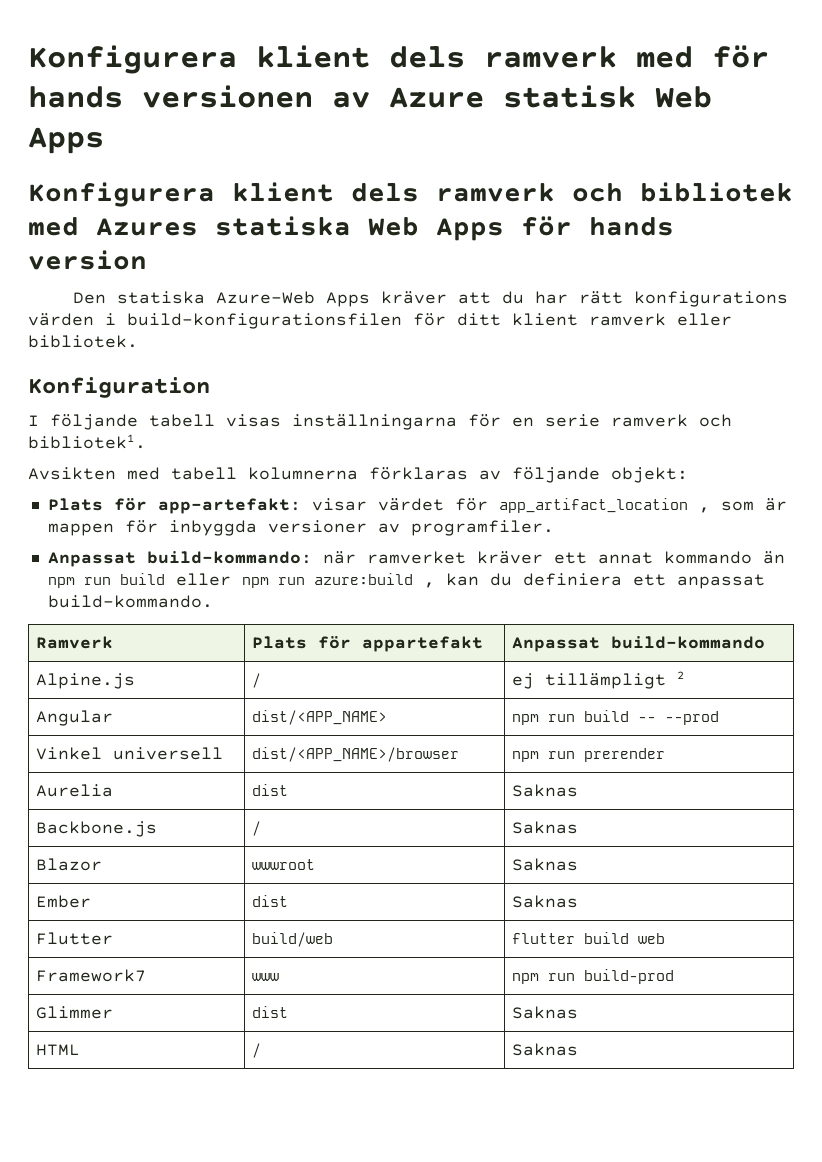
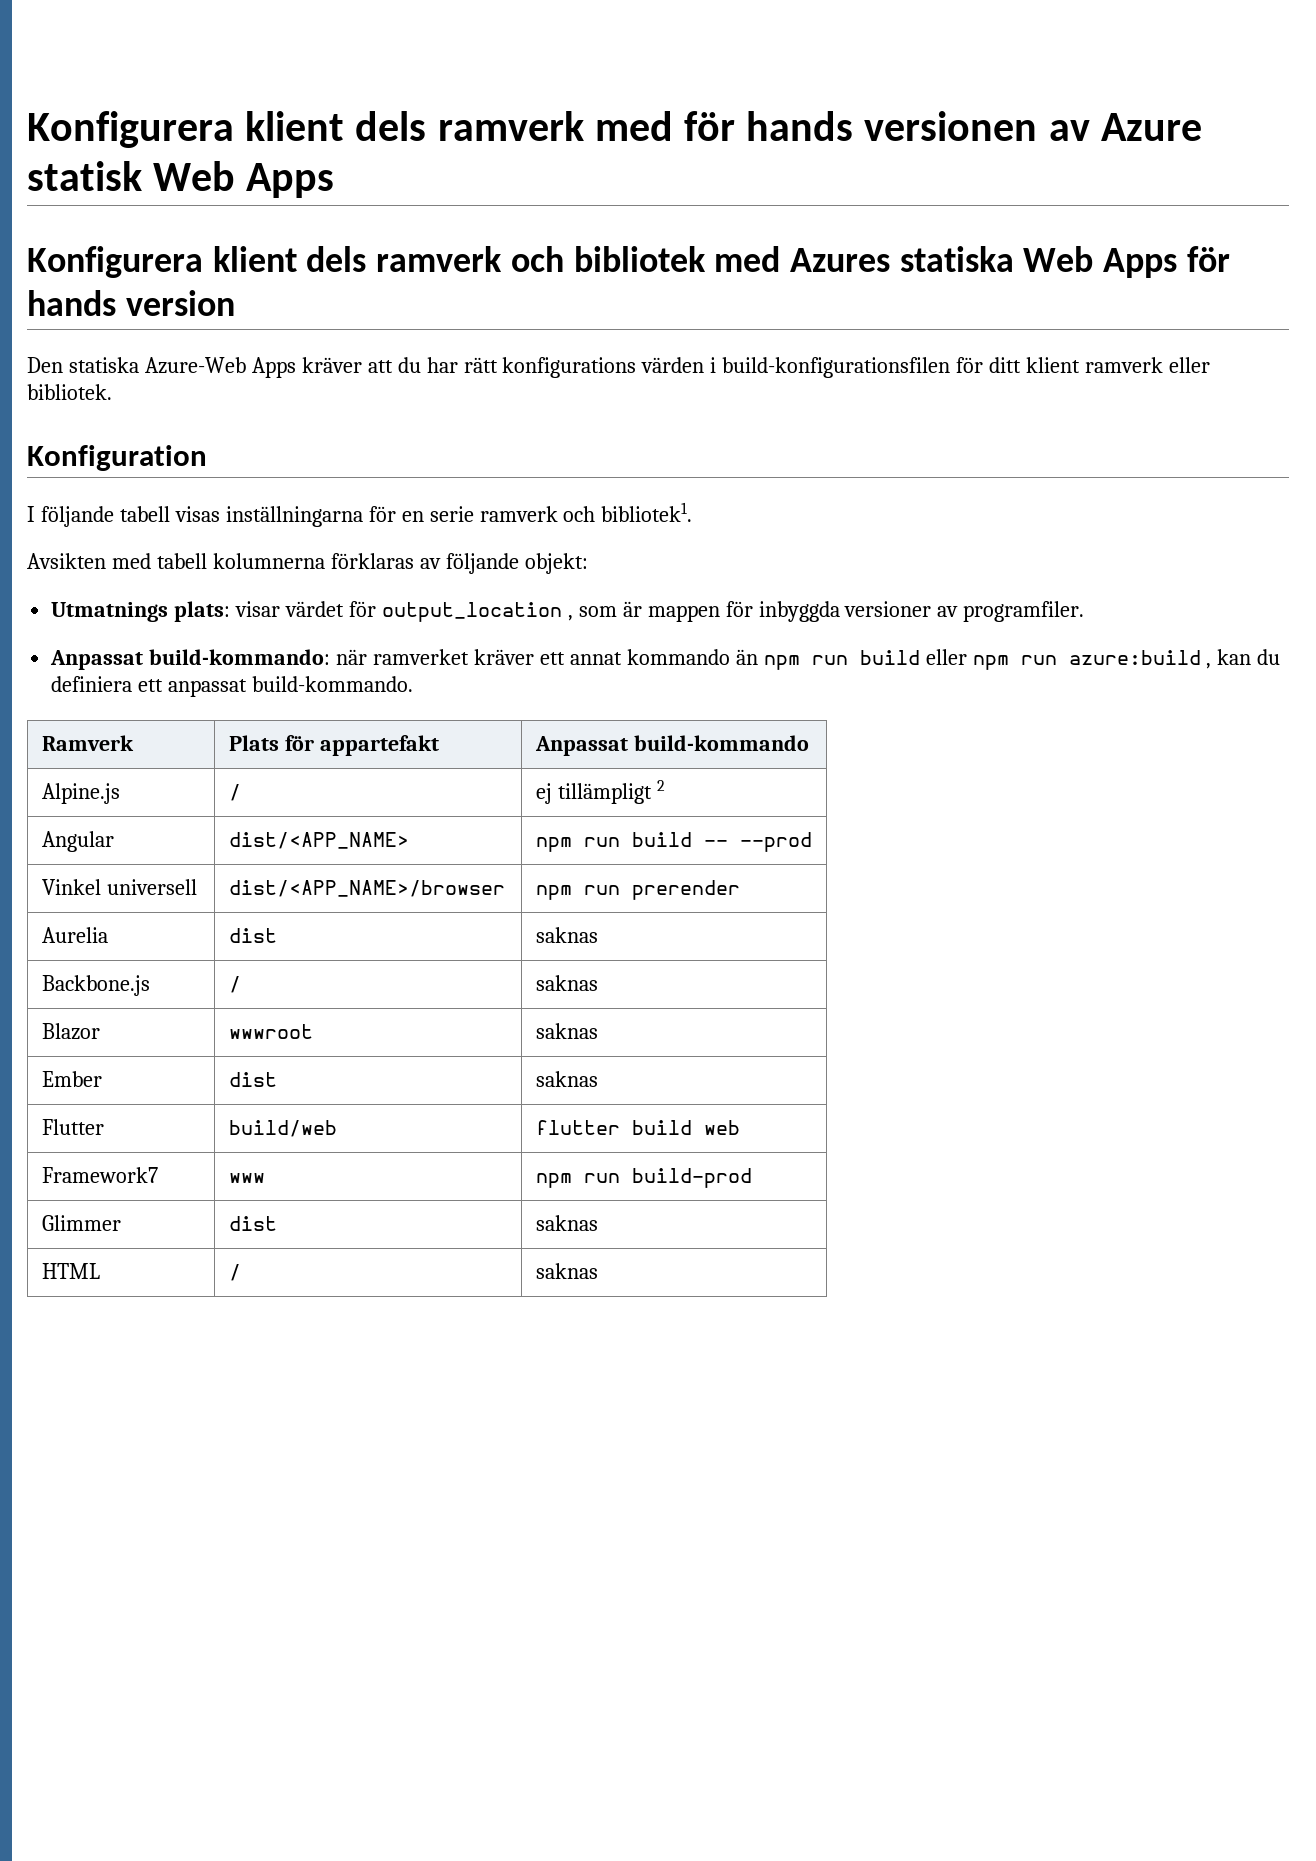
- Plats för app-artefakt: visar värdet för app_artifact_location , som är mappen för inbyggda versioner av programfiler.
+ Utmatnings plats: visar värdet för output_location , som är mappen för inbyggda versioner av programfiler.
- Aurelia | dist | Saknas
+ Aurelia | dist | saknas
- Backbone.js | / | Saknas
+ Backbone.js | / | saknas
- Blazor | wwwroot | Saknas
+ Blazor | wwwroot | saknas
- Ember | dist | Saknas
+ Ember | dist | saknas
- Glimmer | dist | Saknas
+ Glimmer | dist | saknas
- HTML | / | Saknas
+ HTML | / | saknas

